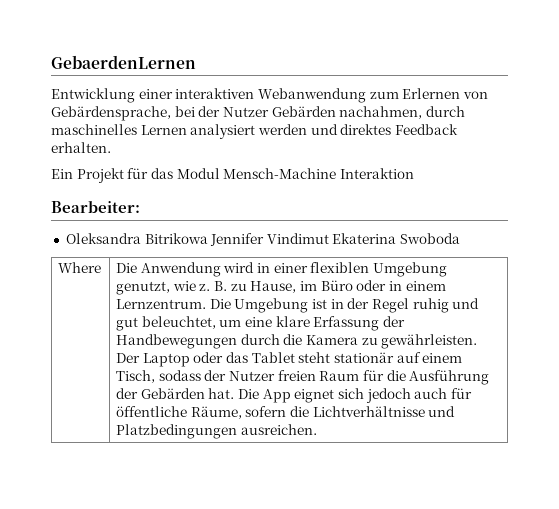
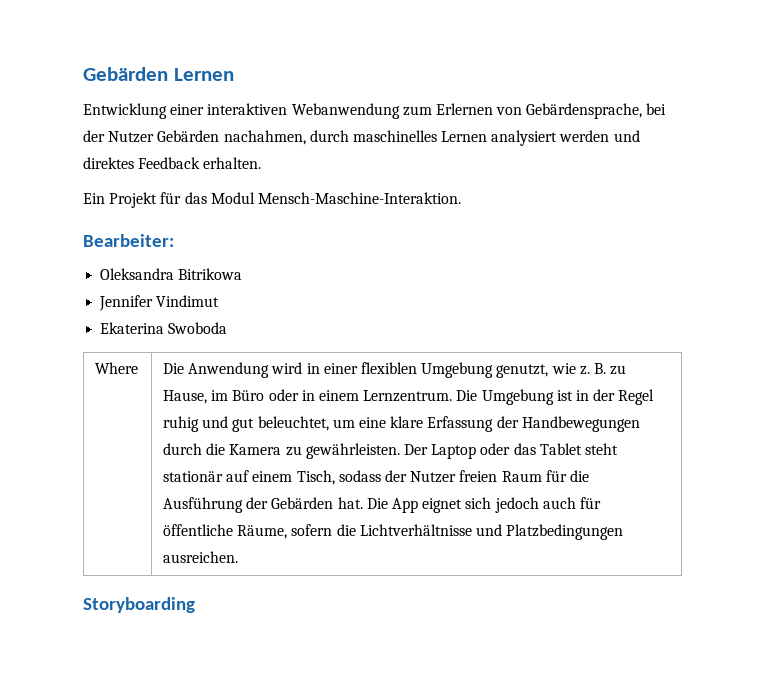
- GebaerdenLernen
+ Gebärden Lernen
- Ein Projekt für das Modul Mensch-Machine Interaktion
+ Ein Projekt für das Modul Mensch-Maschine-Interaktion.
- Oleksandra Bitrikowa Jennifer Vindimut Ekaterina Swoboda
+ Oleksandra Bitrikowa
+ Jennifer Vindimut
+ Ekaterina Swoboda
+ Storyboarding

